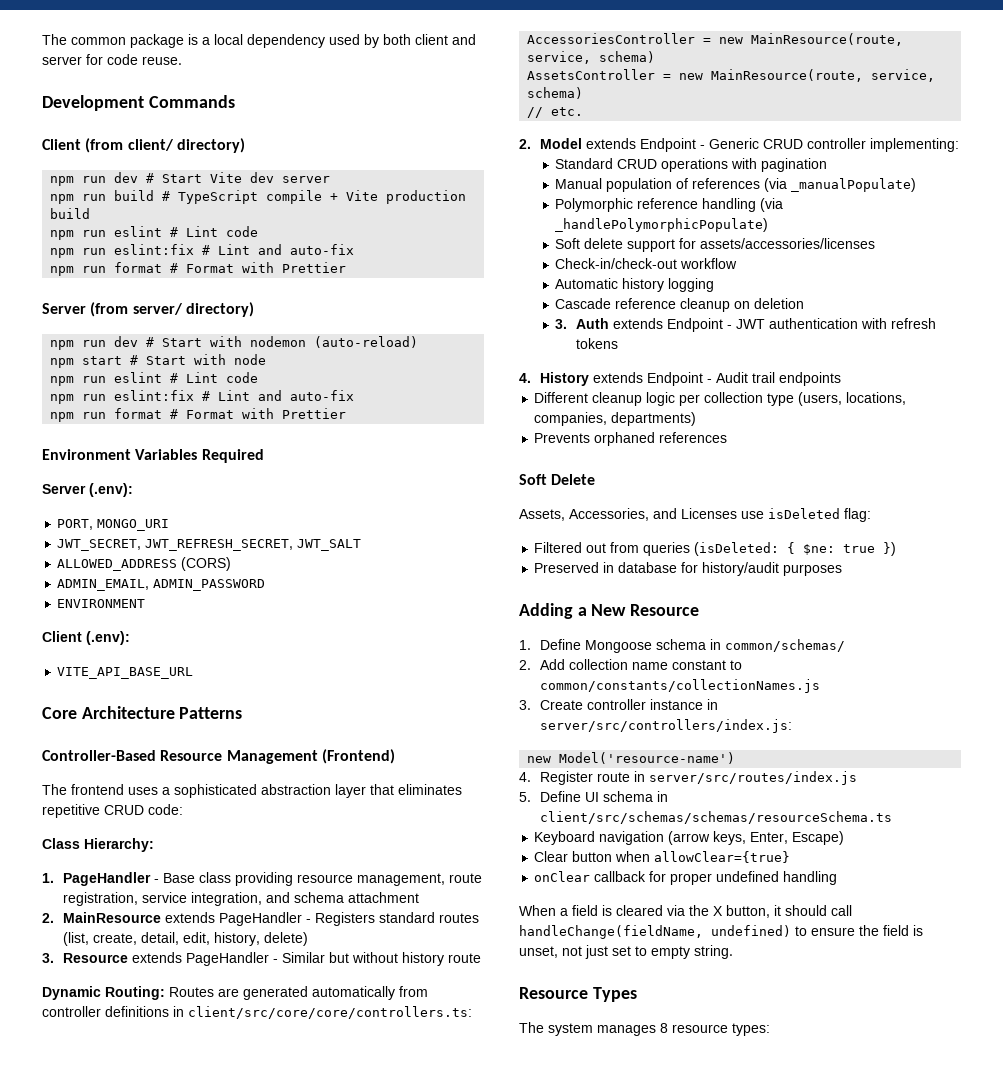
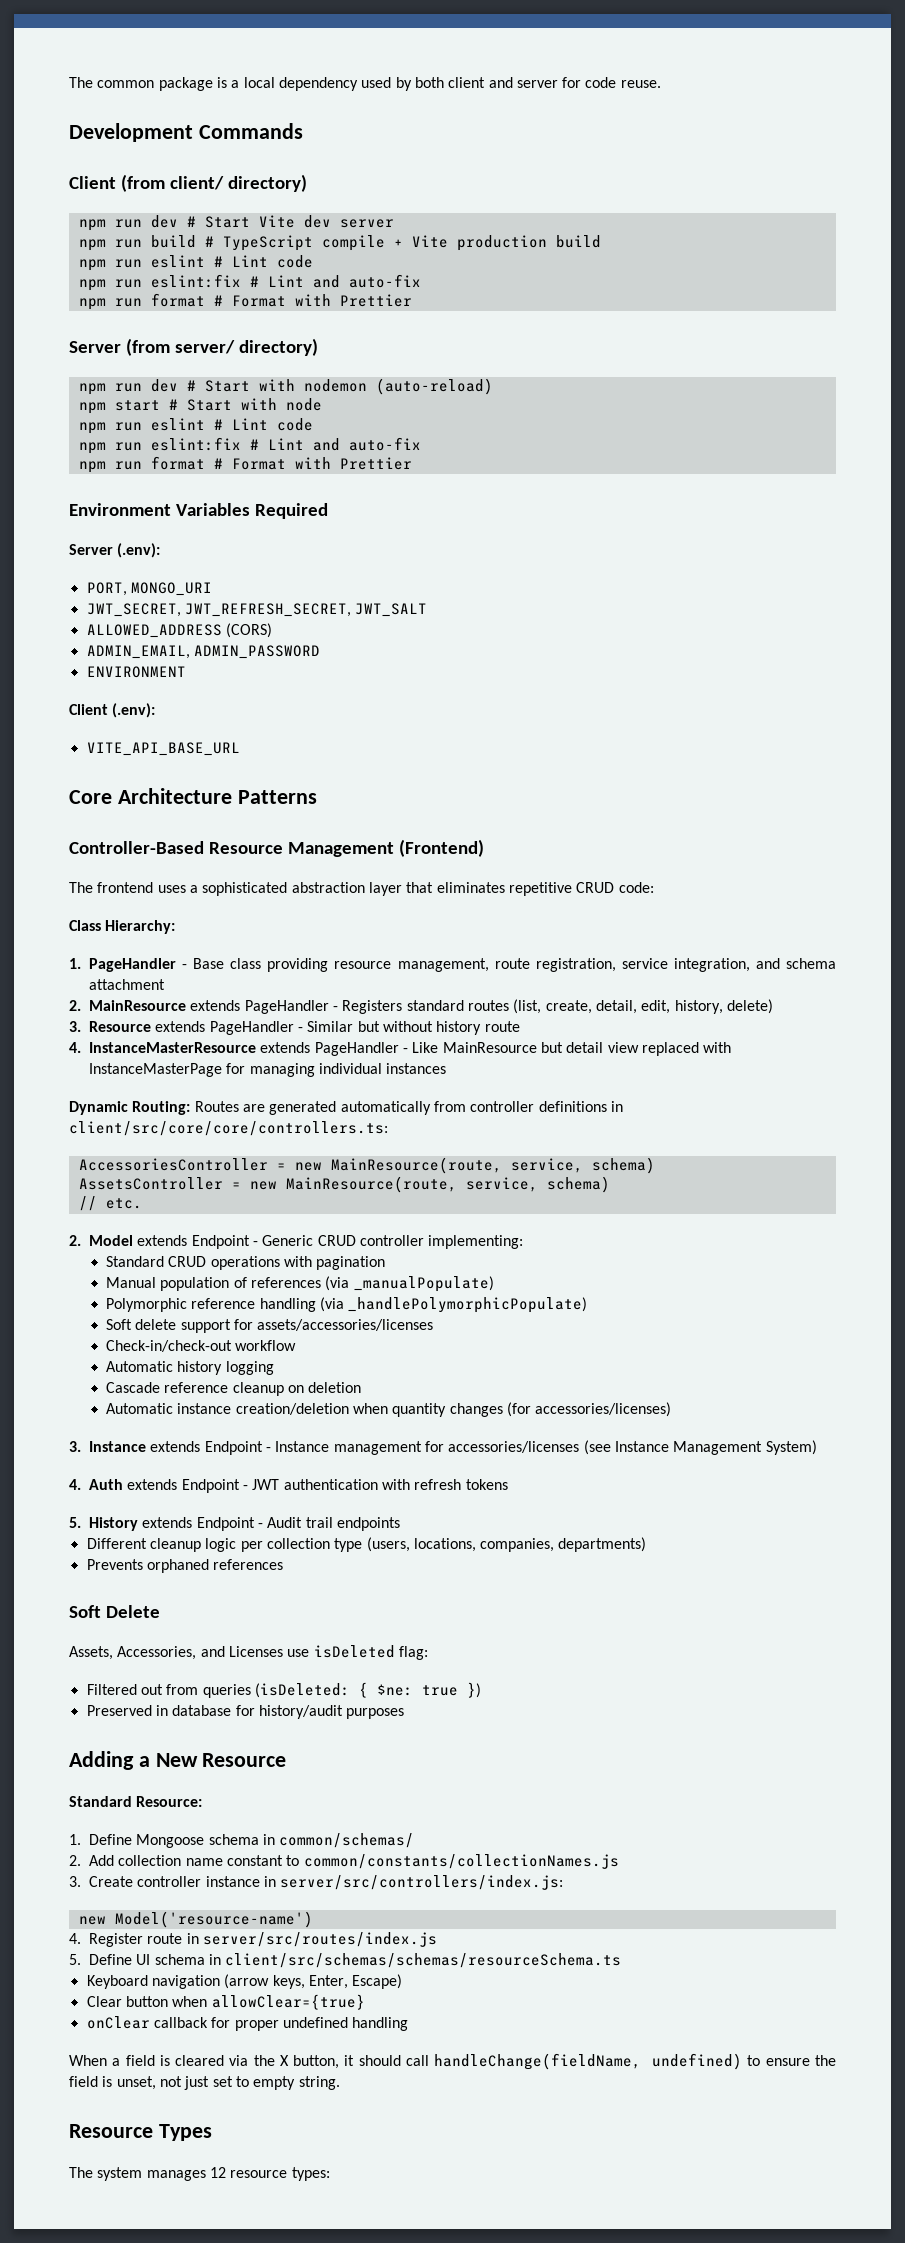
+ 4. InstanceMasterResource extends PageHandler - Like MainResource but detail view replaced with InstanceMasterPage for managing individual instances
- 3. Auth extends Endpoint - JWT authentication with refresh tokens
+ Automatic instance creation/deletion when quantity changes (for accessories/licenses)
+ 3. Instance extends Endpoint - Instance management for accessories/licenses (see Instance Management System)
+ 4. Auth extends Endpoint - JWT authentication with refresh tokens
- 4. History extends Endpoint - Audit trail endpoints
+ 5. History extends Endpoint - Audit trail endpoints
+ Standard Resource:
- The system manages 8 resource types:
+ The system manages 12 resource types:

